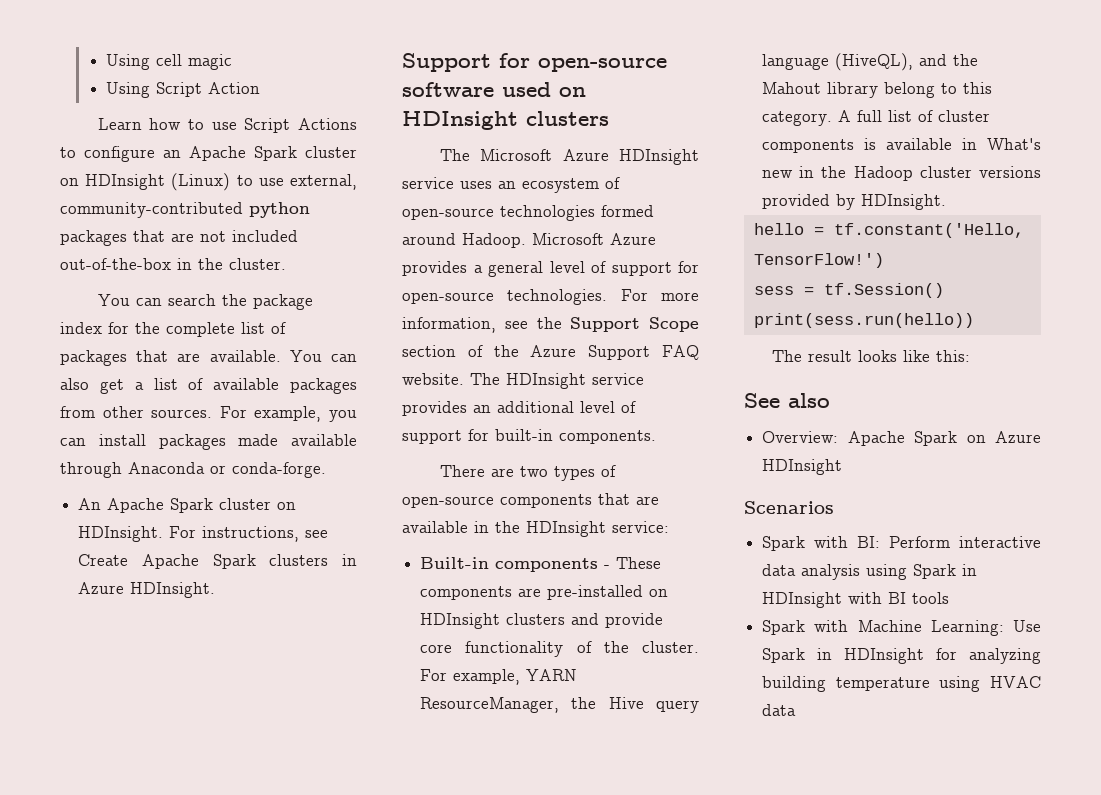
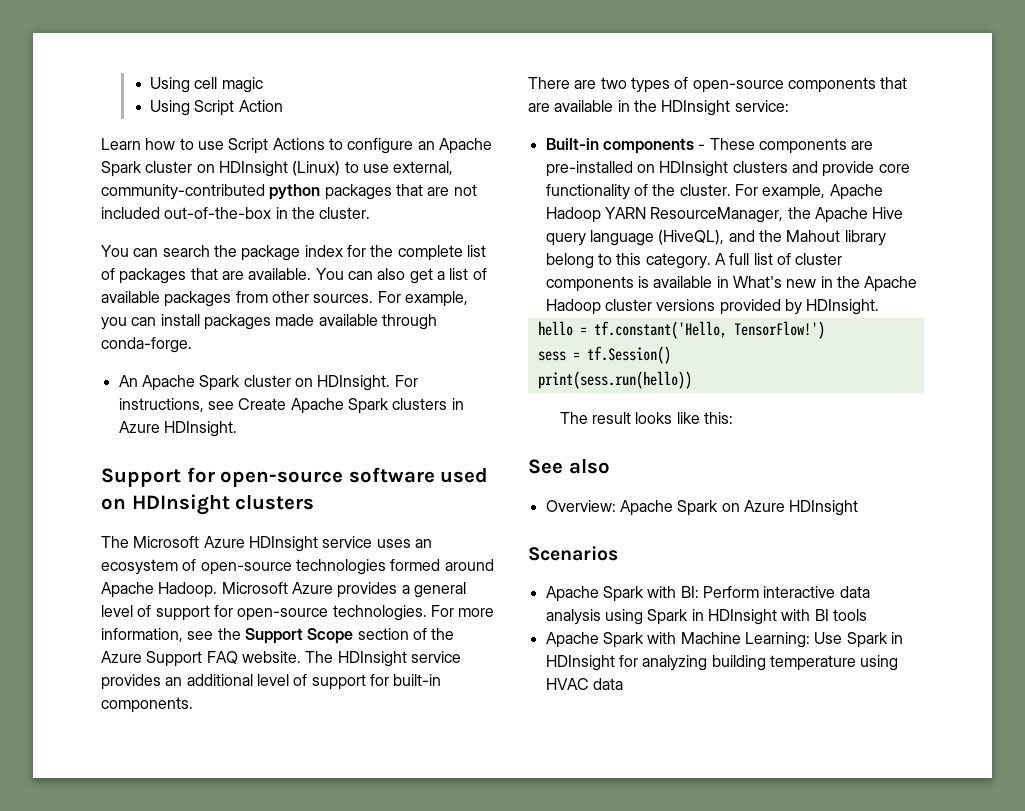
- For example, you can install packages made available through Anaconda or conda-forge.
+ For example, you can install packages made available through conda-forge.
- The Microsoft Azure HDInsight service uses an ecosystem of open-source technologies formed around Hadoop.
+ The Microsoft Azure HDInsight service uses an ecosystem of open-source technologies formed around Apache Hadoop.
- For example, YARN ResourceManager, the Hive query language (HiveQL), and the Mahout library belong to this category.
+ For example, Apache Hadoop YARN ResourceManager, the Apache Hive query language (HiveQL), and the Mahout library belong to this category.
- A full list of cluster components is available in What's new in the Hadoop cluster versions provided by HDInsight.
+ A full list of cluster components is available in What's new in the Apache Hadoop cluster versions provided by HDInsight.
- Spark with BI: Perform interactive data analysis using Spark in HDInsight with BI tools
+ Apache Spark with BI: Perform interactive data analysis using Spark in HDInsight with BI tools
- Spark with Machine Learning: Use Spark in HDInsight for analyzing building temperature using HVAC data
+ Apache Spark with Machine Learning: Use Spark in HDInsight for analyzing building temperature using HVAC data

